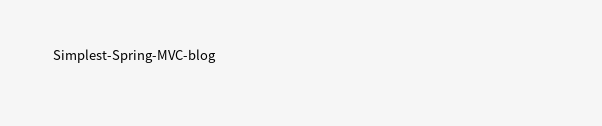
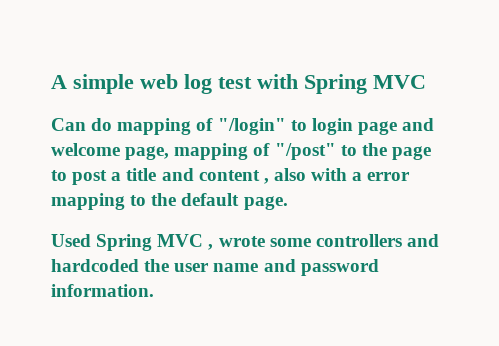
- Simplest-Spring-MVC-blog
+ A simple web log test with Spring MVC
+ Can do mapping of "/login" to login page and welcome page, mapping of "/post" to the page to post a title and content , also with a error mapping to the default page.
+ Used Spring MVC , wrote some controllers and hardcoded the user name and password information.

